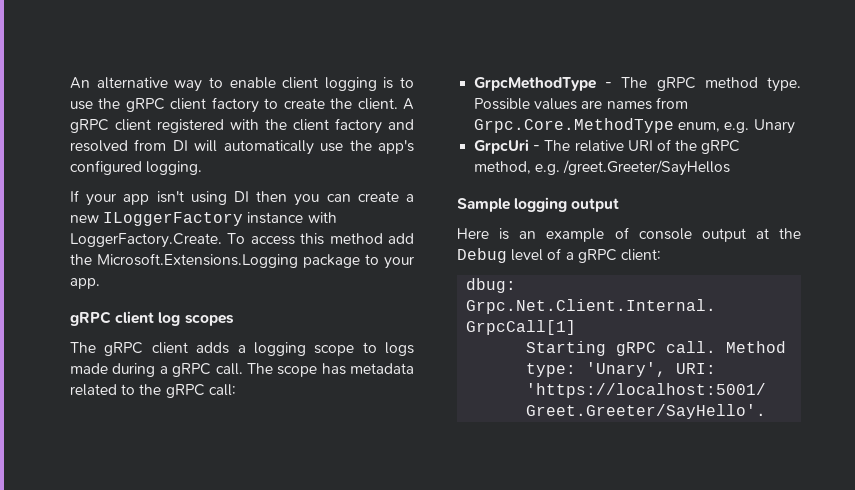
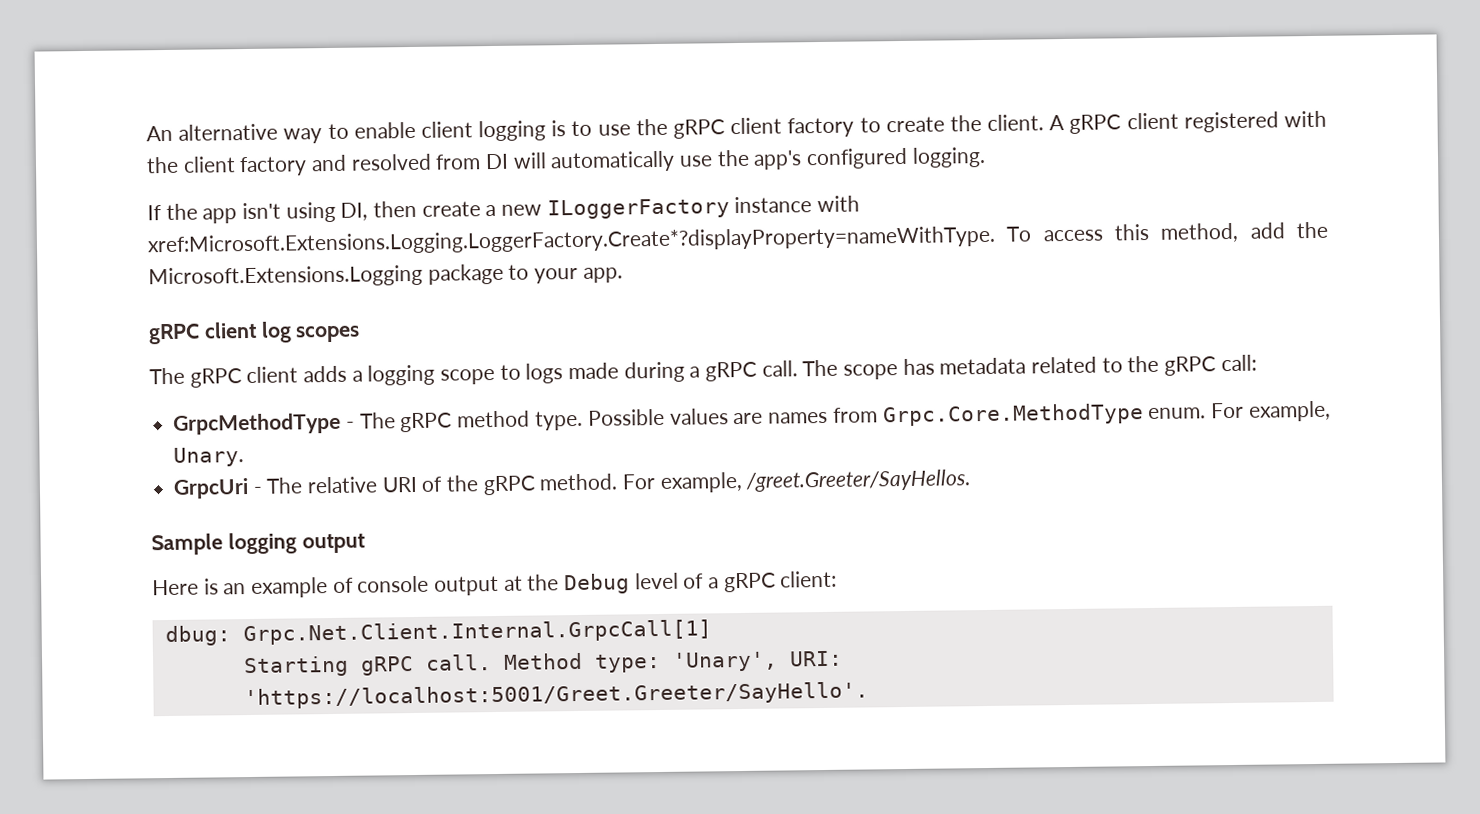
- If your app isn't using DI then you can create a new ILoggerFactory instance with LoggerFactory.Create. To access this method add the Microsoft.Extensions.Logging package to your app.
+ If the app isn't using DI, then create a new ILoggerFactory instance with xref:Microsoft.Extensions.Logging.LoggerFactory.Create*?displayProperty=nameWithType. To access this method, add the Microsoft.Extensions.Logging package to your app.
- Possible values are names from Grpc.Core.MethodType enum, e.g. Unary
+ Possible values are names from Grpc.Core.MethodType enum. For example, Unary.
- GrpcUri - The relative URI of the gRPC method, e.g. /greet.Greeter/SayHellos
+ GrpcUri - The relative URI of the gRPC method. For example, /greet.Greeter/SayHellos.

